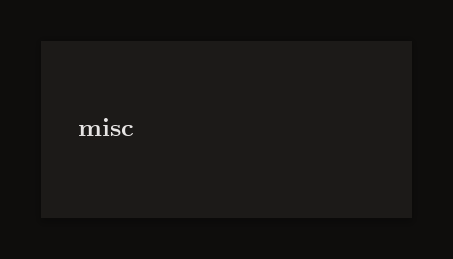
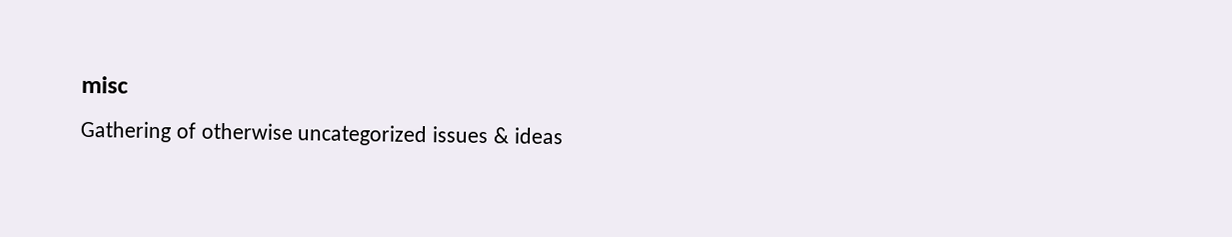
+ Gathering of otherwise uncategorized issues & ideas

